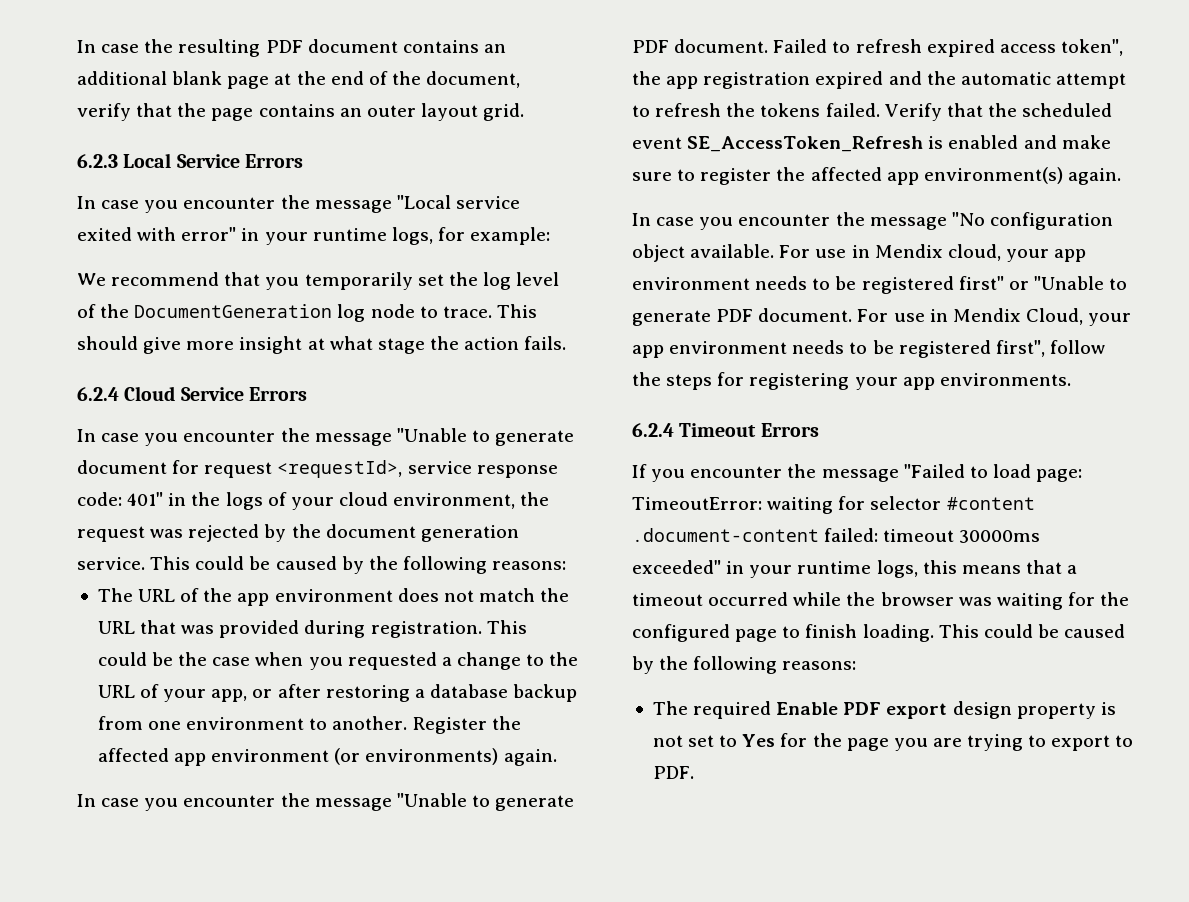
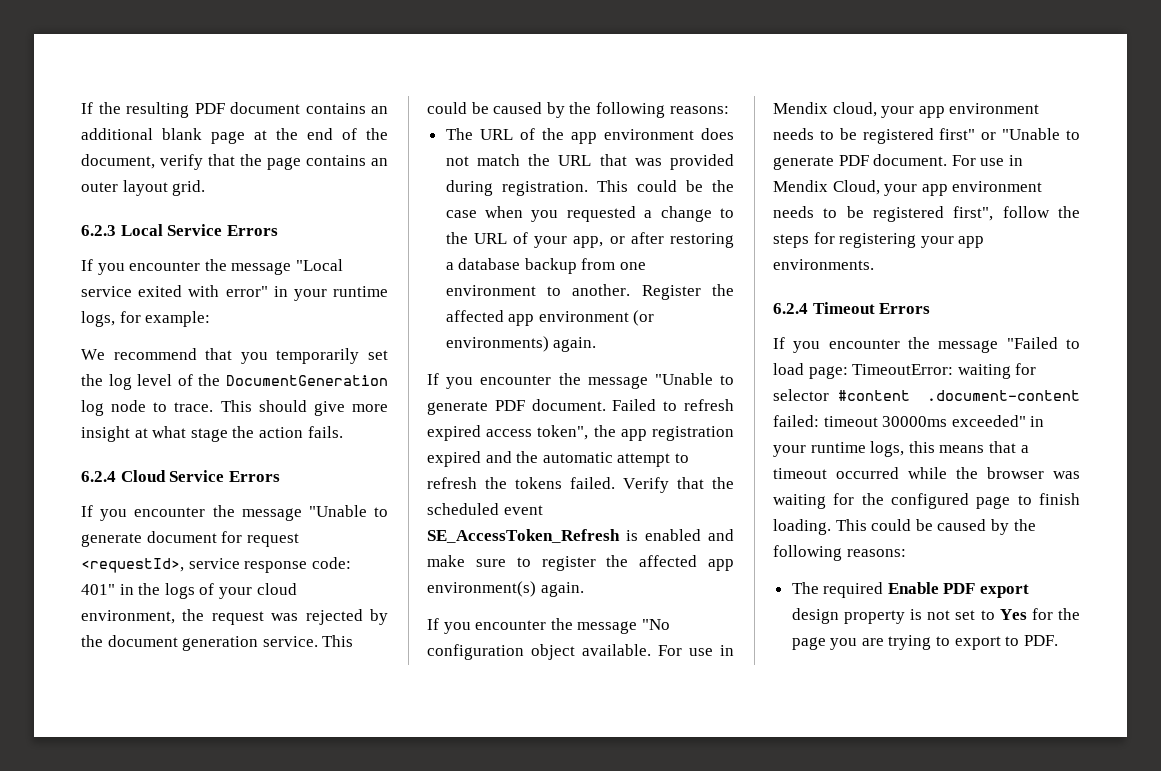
- In case the resulting PDF document contains an additional blank page at the end of the document, verify that the page contains an outer layout grid.
+ If the resulting PDF document contains an additional blank page at the end of the document, verify that the page contains an outer layout grid.
- In case you encounter the message "Local service exited with error" in your runtime logs, for example:
+ If you encounter the message "Local service exited with error" in your runtime logs, for example:
- In case you encounter the message "Unable to generate document for request <requestId>, service response code: 401" in the logs of your cloud environment, the request was rejected by the document generation service.
+ If you encounter the message "Unable to generate document for request <requestId>, service response code: 401" in the logs of your cloud environment, the request was rejected by the document generation service.
- In case you encounter the message "Unable to generate PDF document.
+ If you encounter the message "Unable to generate PDF document.
- In case you encounter the message "No configuration object available.
+ If you encounter the message "No configuration object available.

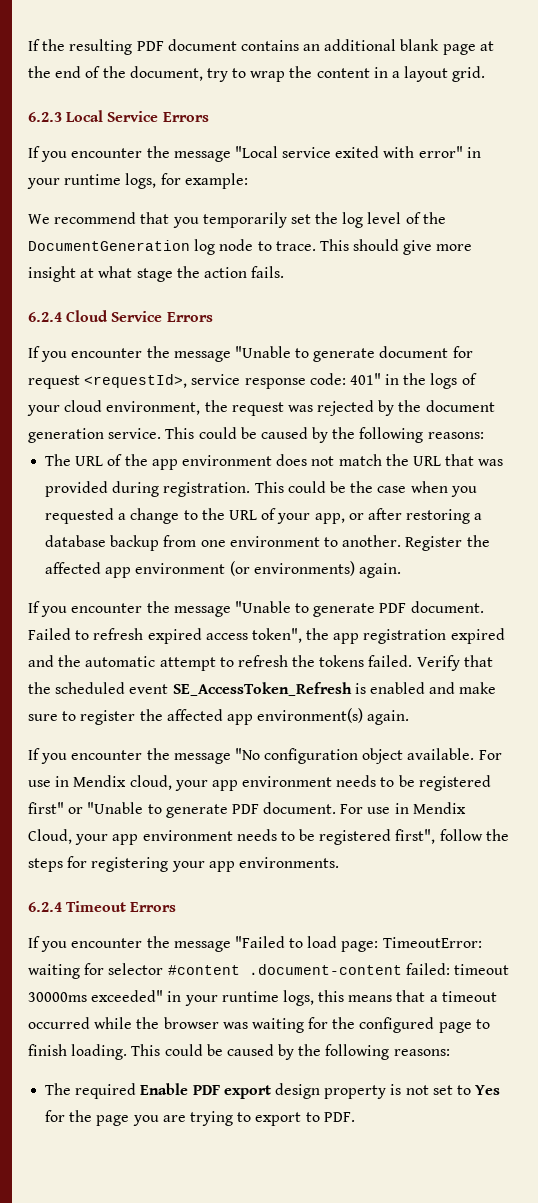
- If the resulting PDF document contains an additional blank page at the end of the document, verify that the page contains an outer layout grid.
+ If the resulting PDF document contains an additional blank page at the end of the document, try to wrap the content in a layout grid.

